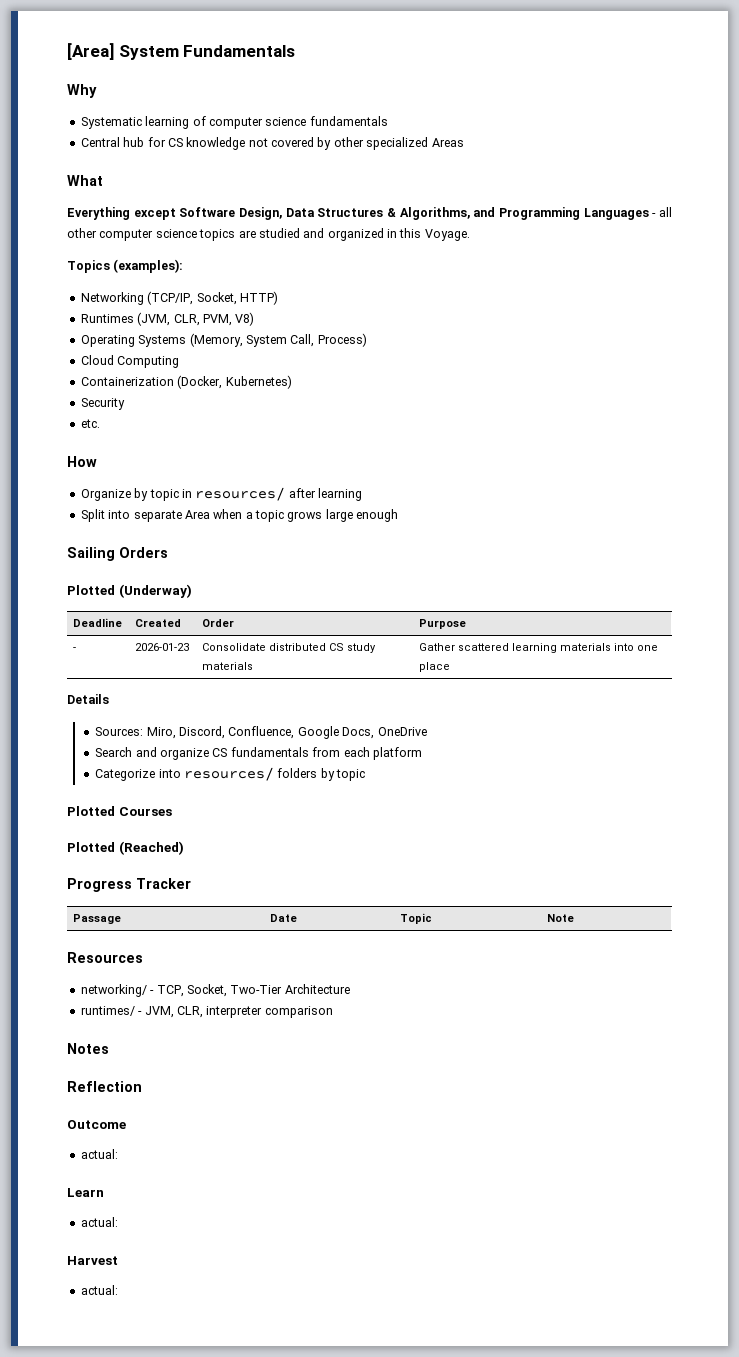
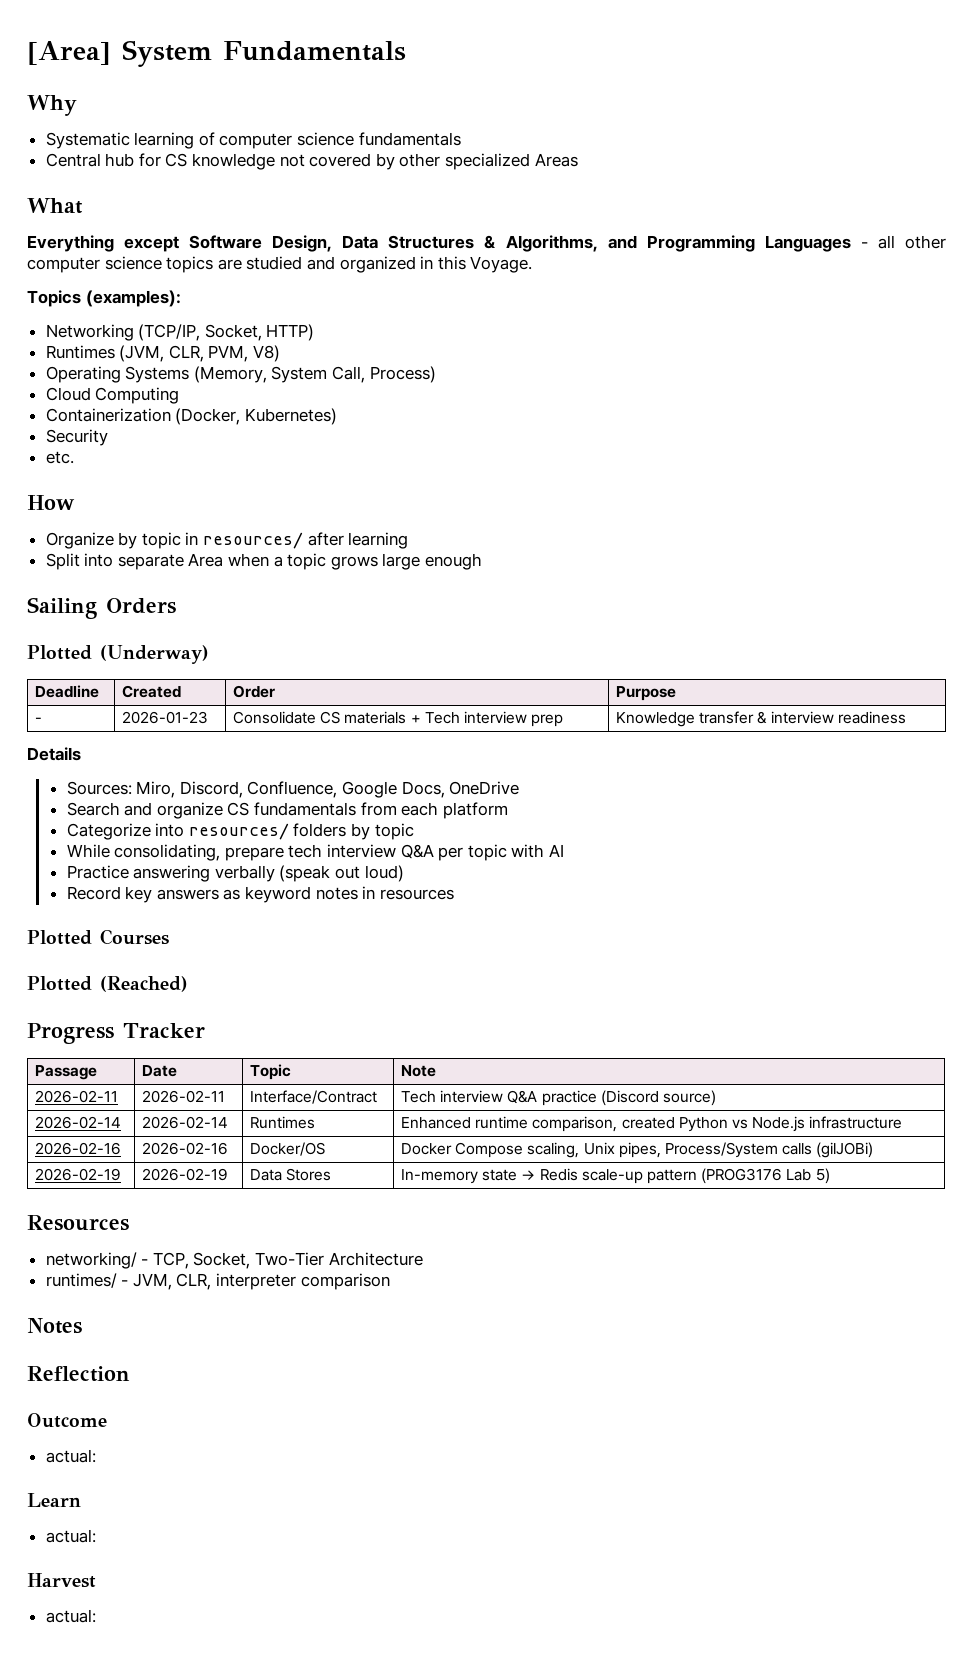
- - | 2026-01-23 | Consolidate distributed CS study materials | Gather scattered learning materials into one place
+ - | 2026-01-23 | Consolidate CS materials + Tech interview prep | Knowledge transfer & interview readiness
+ While consolidating, prepare tech interview Q&A per topic with AI
+ Practice answering verbally (speak out loud)
+ Record key answers as keyword notes in resources
+ 2026-02-11 | 2026-02-11 | Interface/Contract | Tech interview Q&A practice (Discord source)
+ 2026-02-14 | 2026-02-14 | Runtimes | Enhanced runtime comparison, created Python vs Node.js infrastructure
+ 2026-02-16 | 2026-02-16 | Docker/OS | Docker Compose scaling, Unix pipes, Process/System calls (gilJOBi)
+ 2026-02-19 | 2026-02-19 | Data Stores | In-memory state → Redis scale-up pattern (PROG3176 Lab 5)

